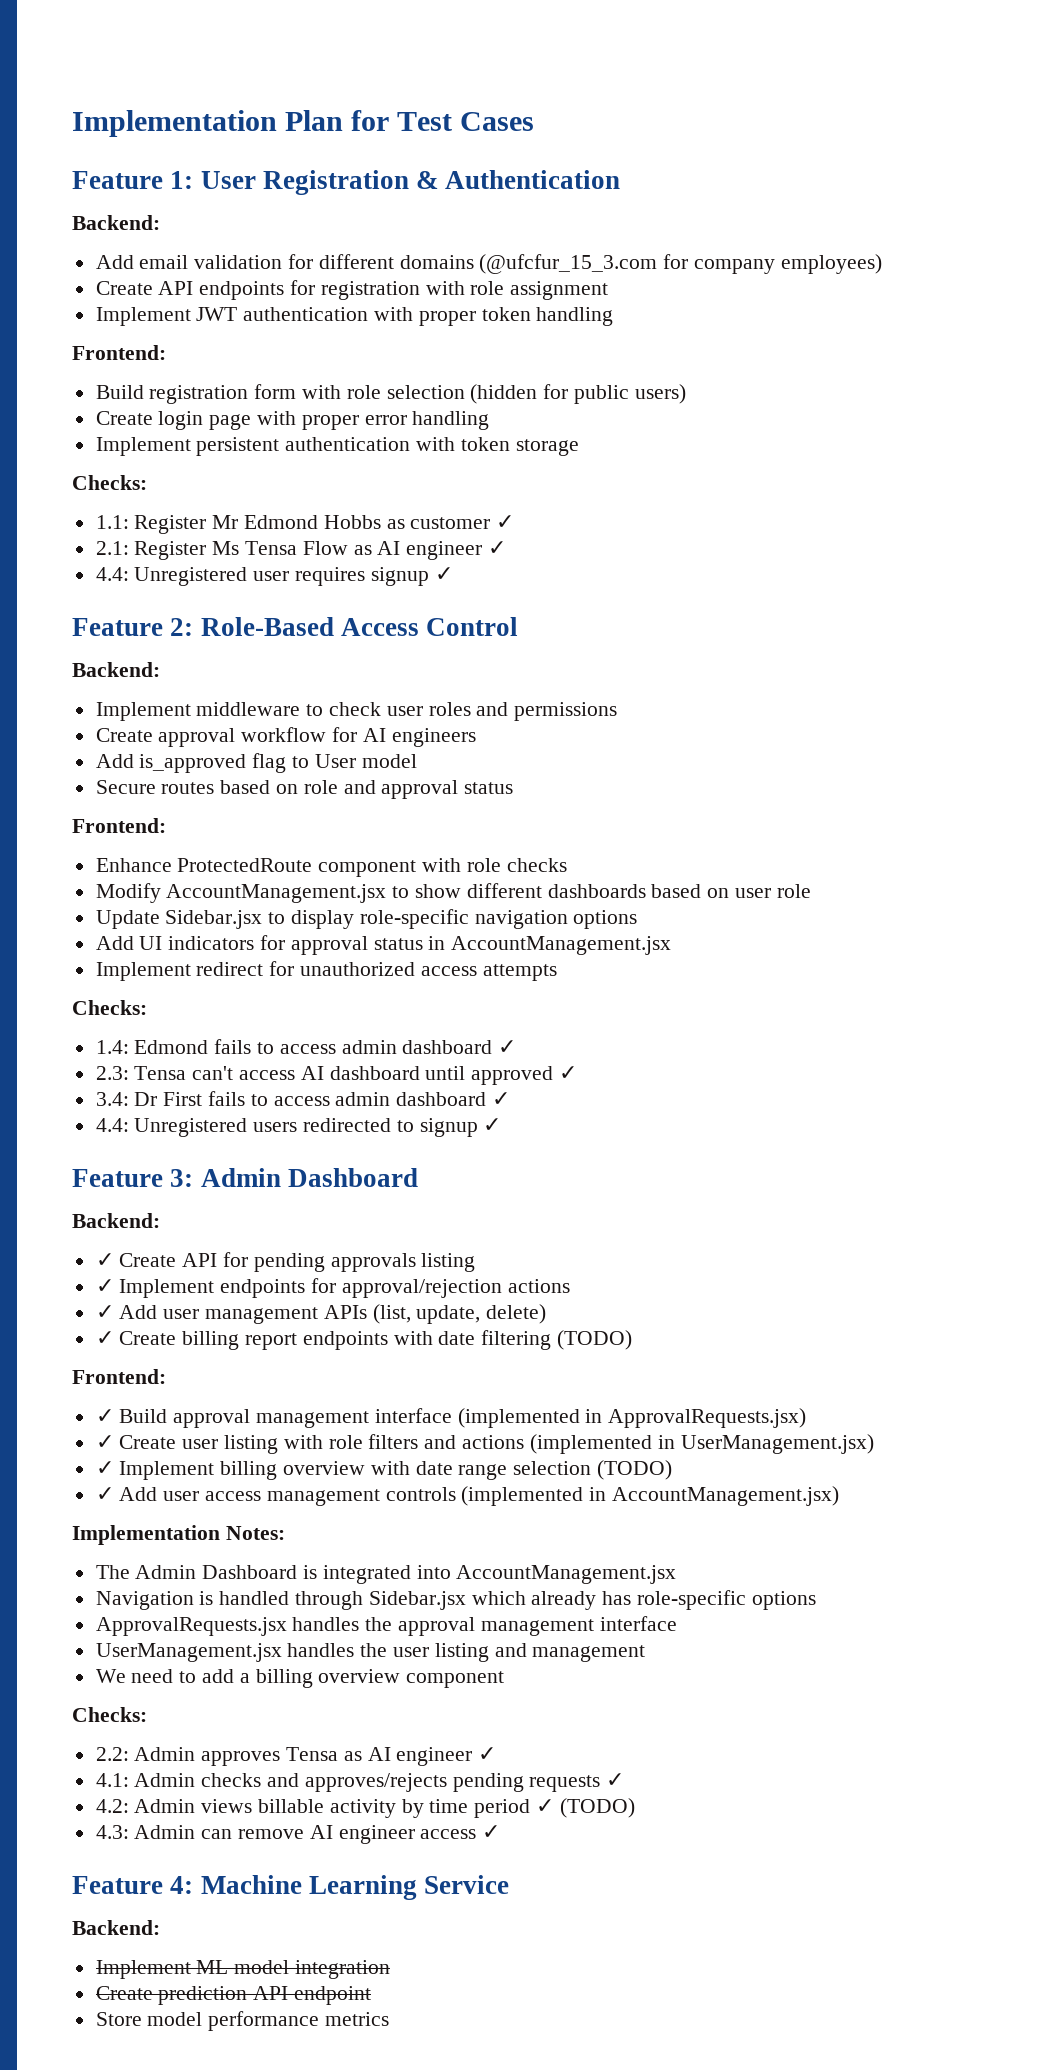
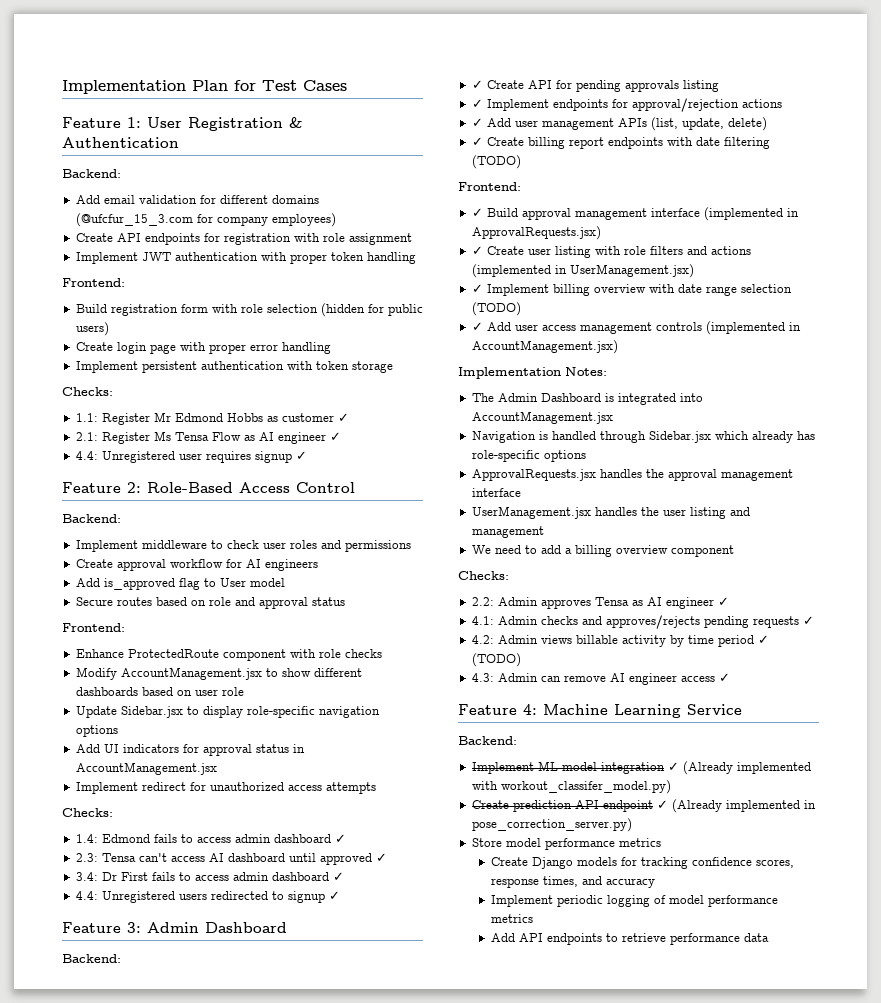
- Implement ML model integration
+ Implement ML model integration ✓ (Already implemented with workout_classifer_model.py)
- Create prediction API endpoint
+ Create prediction API endpoint ✓ (Already implemented in pose_correction_server.py)
+ Create Django models for tracking confidence scores, response times, and accuracy
+ Implement periodic logging of model performance metrics
+ Add API endpoints to retrieve performance data

